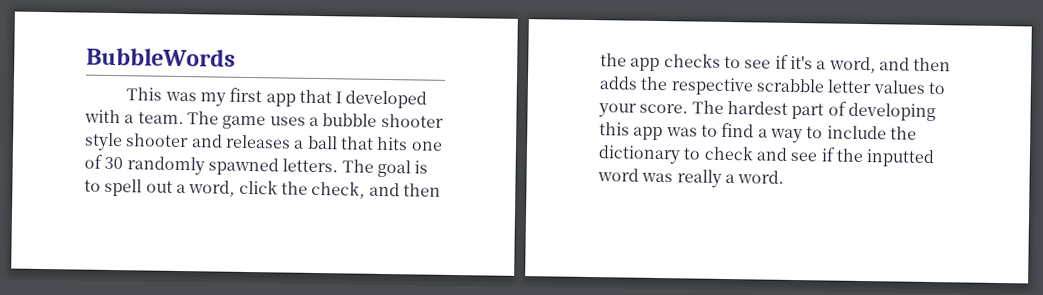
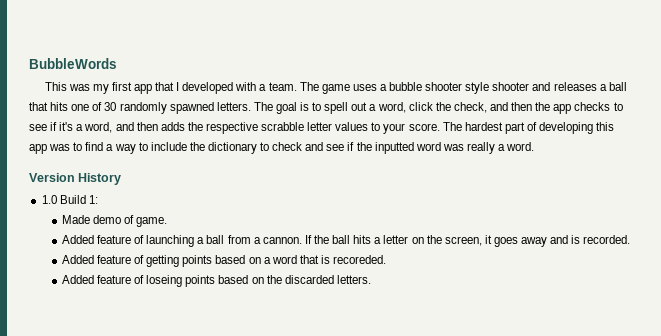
+ Version History
+ 1.0 Build 1:
+ Made demo of game.
+ Added feature of launching a ball from a cannon. If the ball hits a letter on the screen, it goes away and is recorded.
+ Added feature of getting points based on a word that is recoreded.
+ Added feature of loseing points based on the discarded letters.

